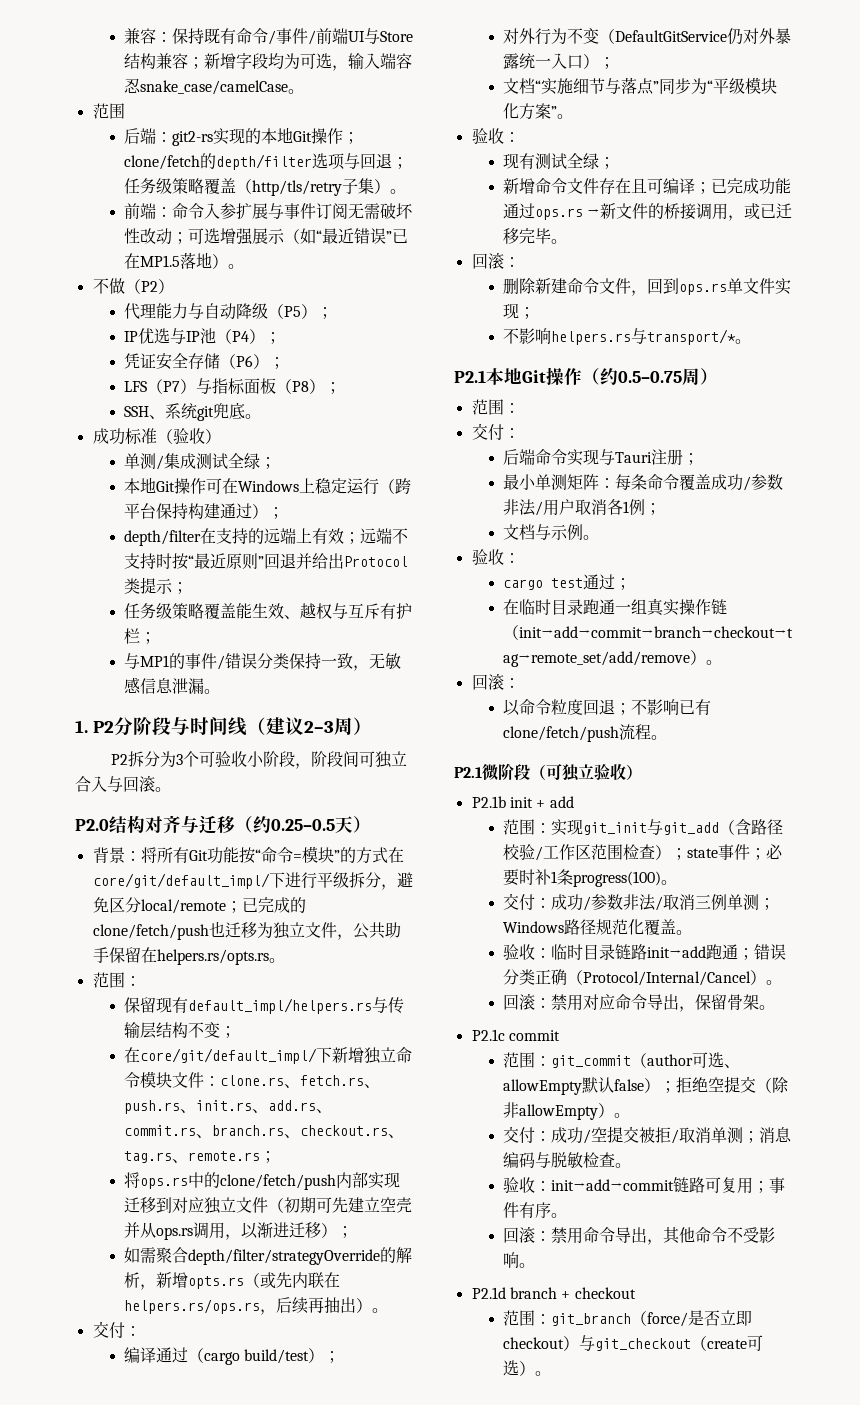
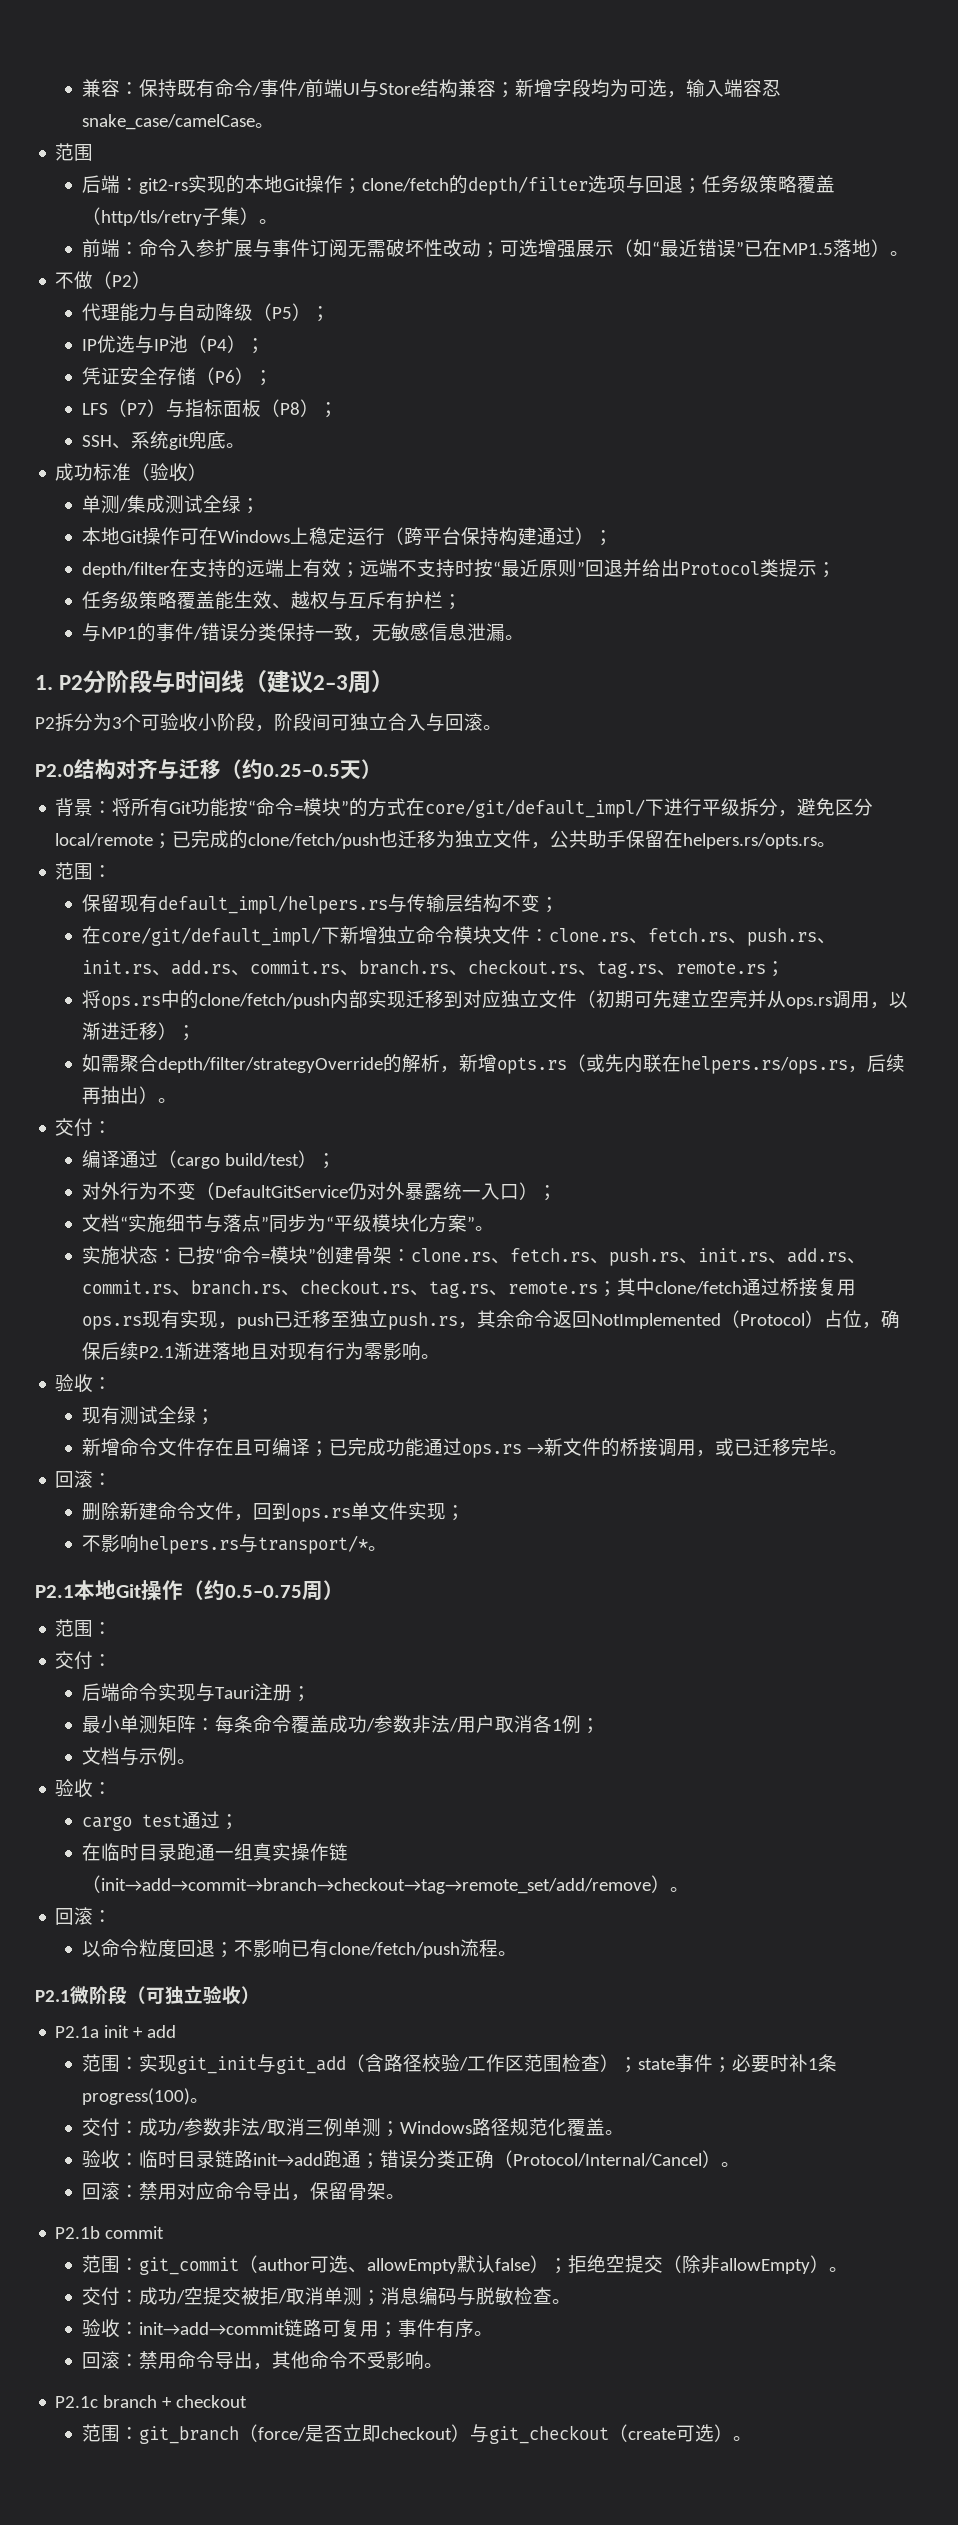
+ 实施状态：已按“命令=模块”创建骨架：clone.rs、fetch.rs、push.rs、init.rs、add.rs、commit.rs、branch.rs、checkout.rs、tag.rs、remote.rs；其中clone/fetch通过桥接复用ops.rs现有实现，push已迁移至独立push.rs，其余命令返回NotImplemented（Protocol）占位，确保后续P2.1渐进落地且对现有行为零影响。
- P2.1b init + add
+ P2.1a init + add
- P2.1c commit
+ P2.1b commit
- P2.1d branch + checkout
+ P2.1c branch + checkout

